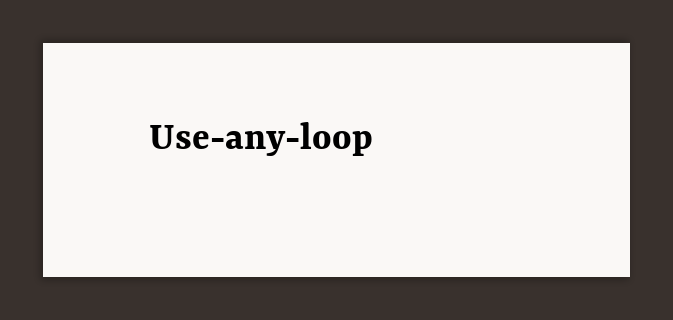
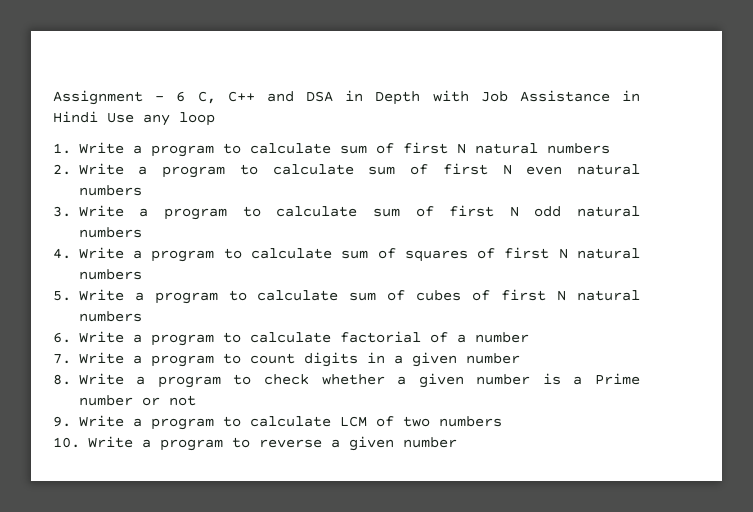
- Use-any-loop
+ Assignment - 6 C, C++ and DSA in Depth with Job Assistance in Hindi Use any loop
+ 1. Write a program to calculate sum of first N natural numbers
+ 2. Write a program to calculate sum of first N even natural numbers
+ 3. Write a program to calculate sum of first N odd natural numbers
+ 4. Write a program to calculate sum of squares of first N natural numbers
+ 5. Write a program to calculate sum of cubes of first N natural numbers
+ 6. Write a program to calculate factorial of a number
+ 7. Write a program to count digits in a given number
+ 8. Write a program to check whether a given number is a Prime number or not
+ 9. Write a program to calculate LCM of two numbers
+ 10. Write a program to reverse a given number

